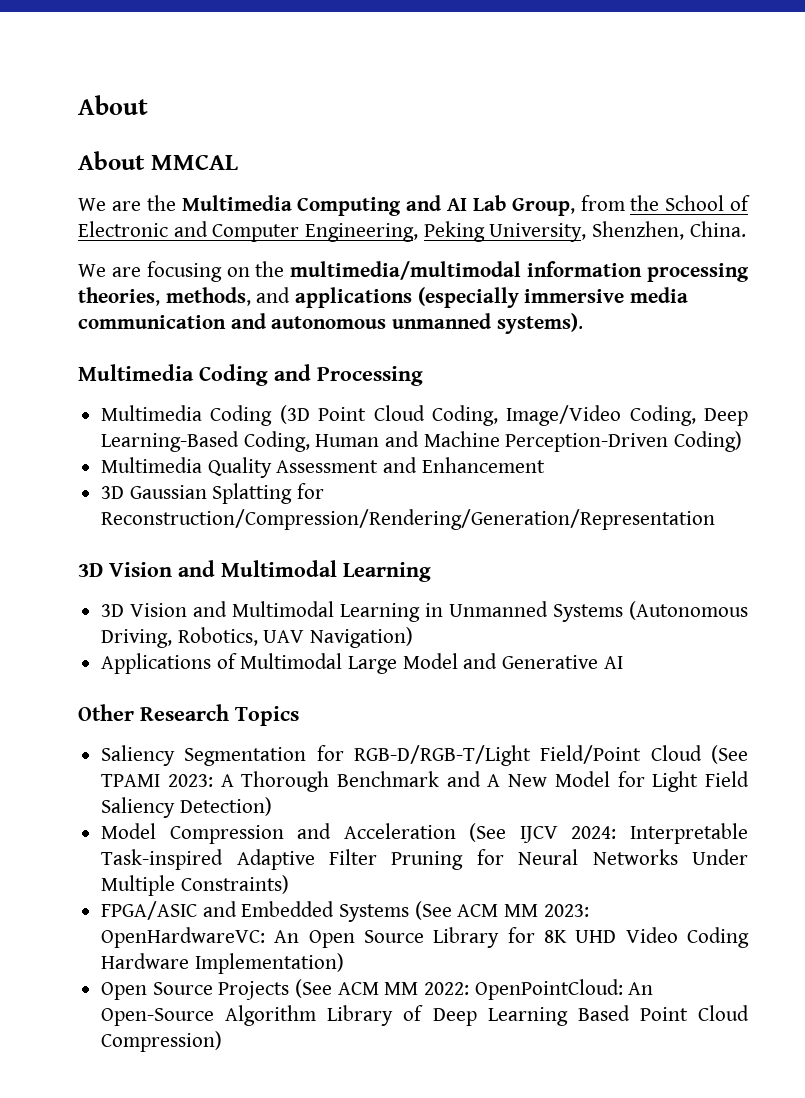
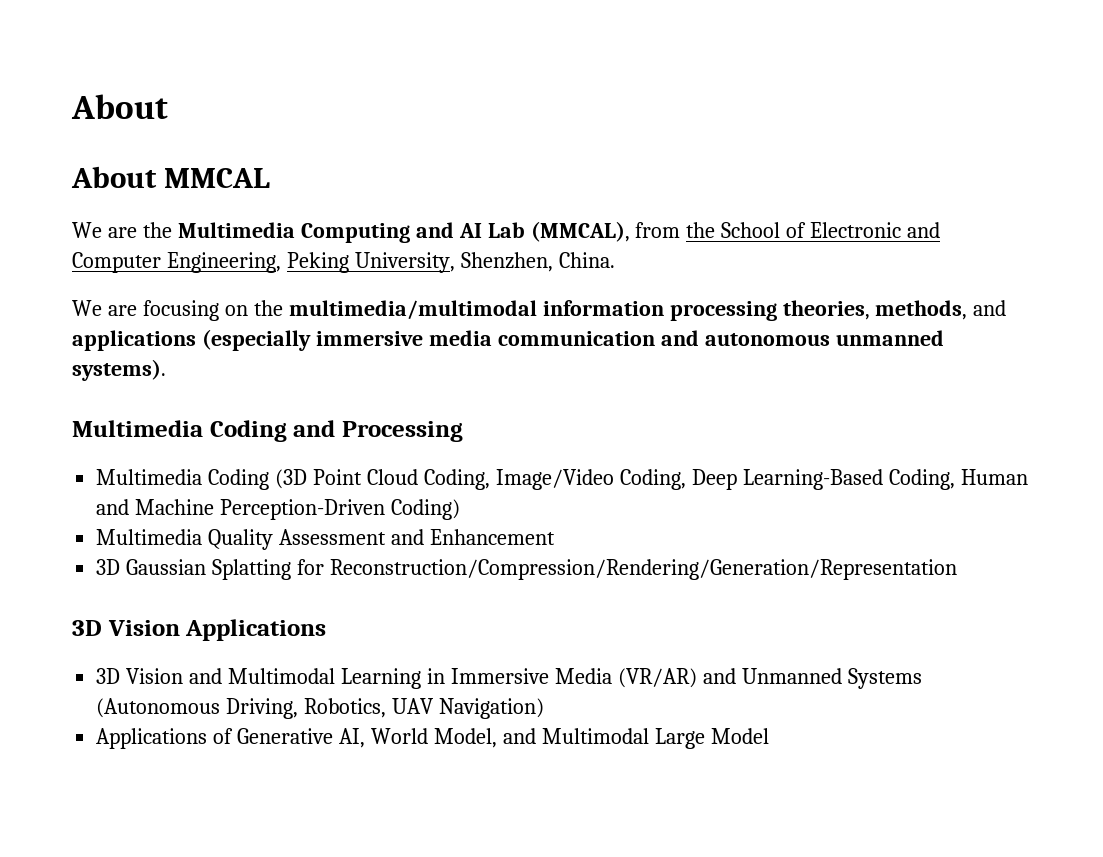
- We are the Multimedia Computing and AI Lab Group, from the School of Electronic and Computer Engineering, Peking University, Shenzhen, China.
+ We are the Multimedia Computing and AI Lab (MMCAL), from the School of Electronic and Computer Engineering, Peking University, Shenzhen, China.
  3D Gaussian Splatting for Reconstruction/Compression/Rendering/Generation/Representation
- 3D Vision and Multimodal Learning
+ 3D Vision Applications
- 3D Vision and Multimodal Learning in Unmanned Systems (Autonomous Driving, Robotics, UAV Navigation)
+ 3D Vision and Multimodal Learning in Immersive Media (VR/AR) and Unmanned Systems (Autonomous Driving, Robotics, UAV Navigation)
- Applications of Multimodal Large Model and Generative AI
- Other Research Topics
- Saliency Segmentation for RGB-D/RGB-T/Light Field/Point Cloud (See TPAMI 2023: A Thorough Benchmark and A New Model for Light Field Saliency Detection)
- Model Compression and Acceleration (See IJCV 2024: Interpretable Task-inspired Adaptive Filter Pruning for Neural Networks Under Multiple Constraints)
- FPGA/ASIC and Embedded Systems (See ACM MM 2023: OpenHardwareVC: An Open Source Library for 8K UHD Video Coding Hardware Implementation)
- Open Source Projects (See ACM MM 2022: OpenPointCloud: An Open-Source Algorithm Library of Deep Learning Based Point Cloud Compression)
+ Applications of Generative AI, World Model, and Multimodal Large Model

